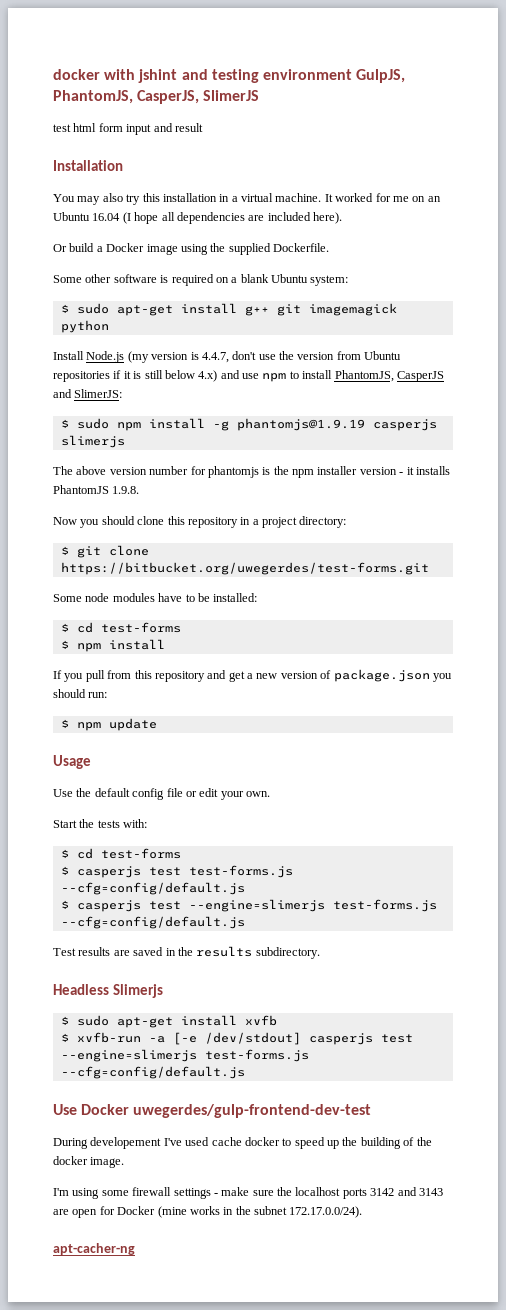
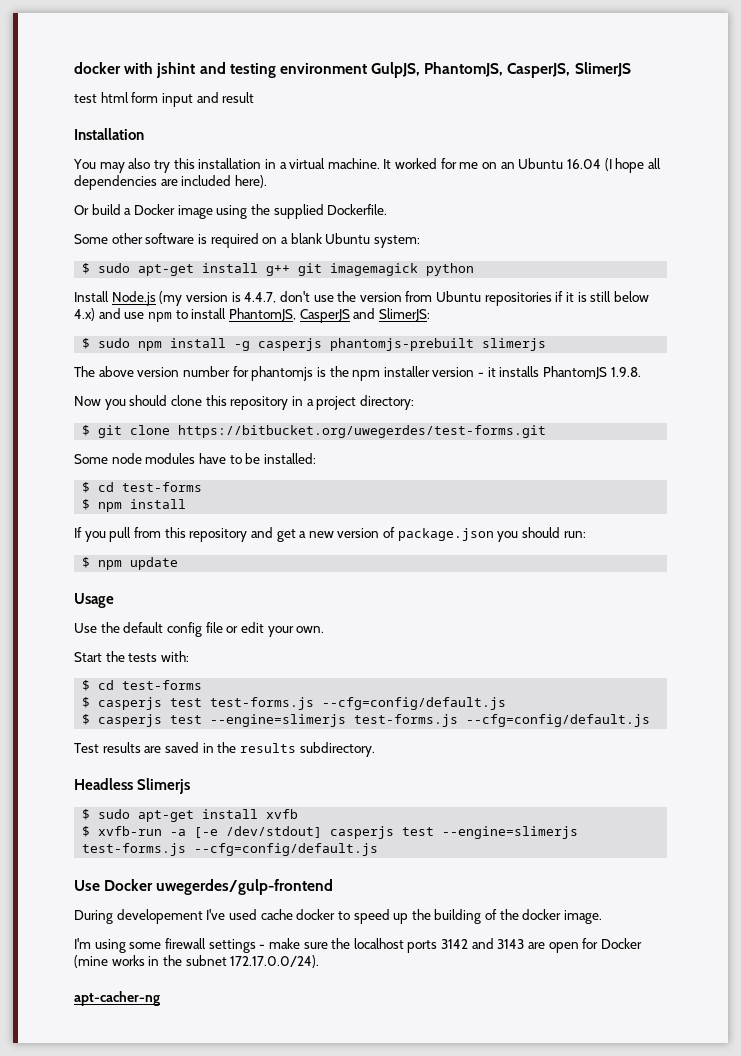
- $ sudo npm install -g phantomjs@1.9.19 casperjs slimerjs
+ $ sudo npm install -g casperjs phantomjs-prebuilt slimerjs
- Use Docker uwegerdes/gulp-frontend-dev-test
+ Use Docker uwegerdes/gulp-frontend

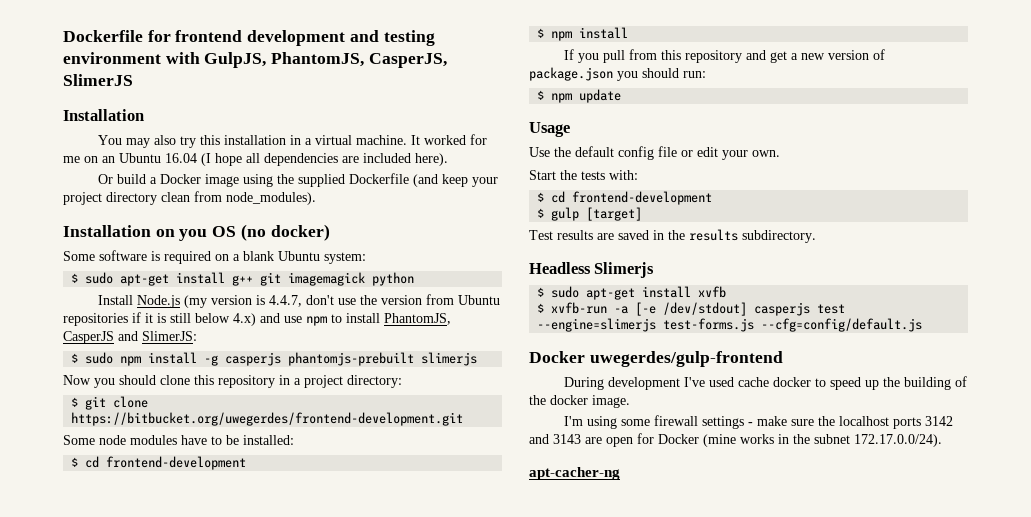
- docker with jshint and testing environment GulpJS, PhantomJS, CasperJS, SlimerJS
+ Dockerfile for frontend development and testing environment with GulpJS, PhantomJS, CasperJS, SlimerJS
- test html form input and result
- Or build a Docker image using the supplied Dockerfile.
- Some other software is required on a blank Ubuntu system:
+ Or build a Docker image using the supplied Dockerfile (and keep your project directory clean from node_modules).
+ Installation on you OS (no docker)
+ Some software is required on a blank Ubuntu system:
- The above version number for phantomjs is the npm installer version - it installs PhantomJS 1.9.8.
- $ git clone https://bitbucket.org/uwegerdes/test-forms.git
+ $ git clone https://bitbucket.org/uwegerdes/frontend-development.git
  Some node modules have to be installed:
- $ cd test-forms
+ $ cd frontend-development
  Start the tests with:
- $ cd test-forms
- $ casperjs test test-forms.js --cfg=config/default.js
- $ casperjs test --engine=slimerjs test-forms.js --cfg=config/default.js
+ $ cd frontend-development
+ $ gulp [target]
- Use Docker uwegerdes/gulp-frontend
+ Docker uwegerdes/gulp-frontend
- During developement I've used cache docker to speed up the building of the docker image.
+ During development I've used cache docker to speed up the building of the docker image.

